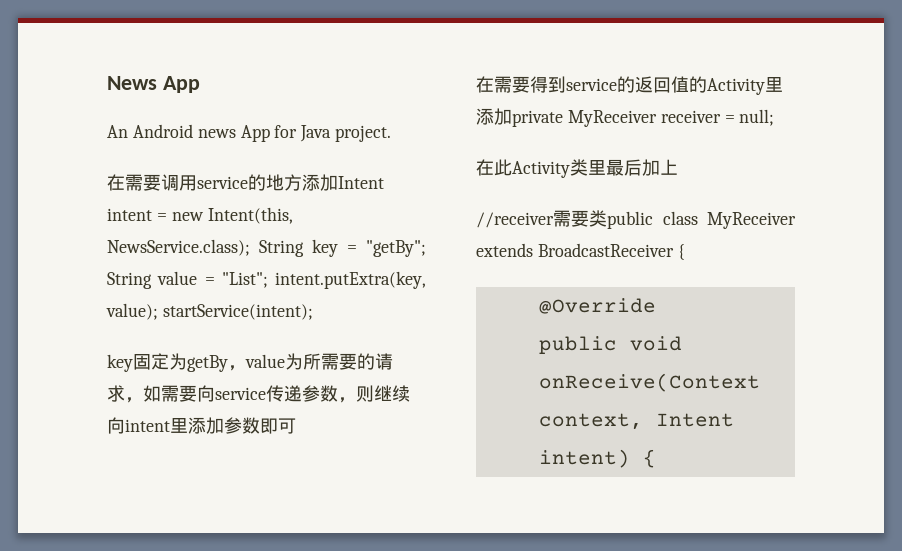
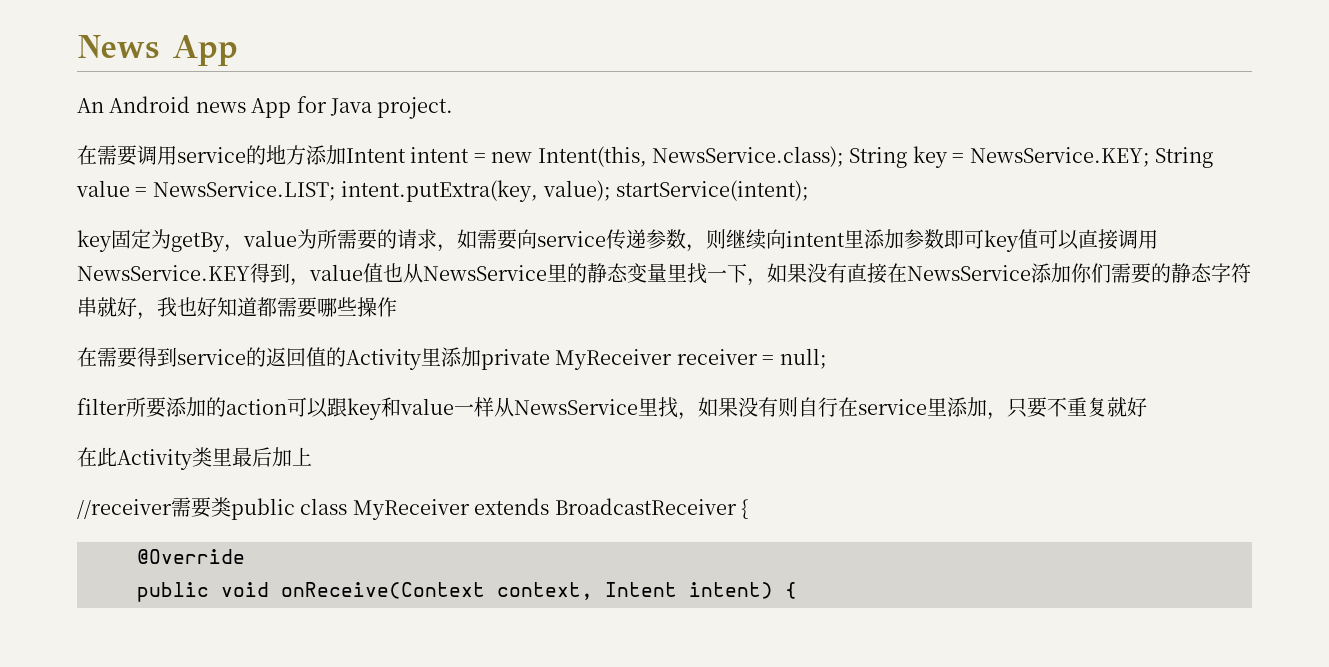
- 在需要调用service的地方添加Intent intent = new Intent(this, NewsService.class); String key = "getBy"; String value = "List"; intent.putExtra(key, value); startService(intent);
+ 在需要调用service的地方添加Intent intent = new Intent(this, NewsService.class); String key = NewsService.KEY; String value = NewsService.LIST; intent.putExtra(key, value); startService(intent);
- key固定为getBy，value为所需要的请求，如需要向service传递参数，则继续向intent里添加参数即可
+ key固定为getBy，value为所需要的请求，如需要向service传递参数，则继续向intent里添加参数即可key值可以直接调用NewsService.KEY得到，value值也从NewsService里的静态变量里找一下，如果没有直接在NewsService添加你们需要的静态字符串就好，我也好知道都需要哪些操作
+ filter所要添加的action可以跟key和value一样从NewsService里找，如果没有则自行在service里添加，只要不重复就好

